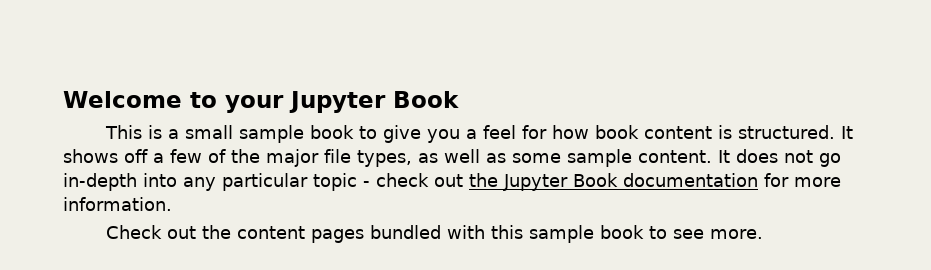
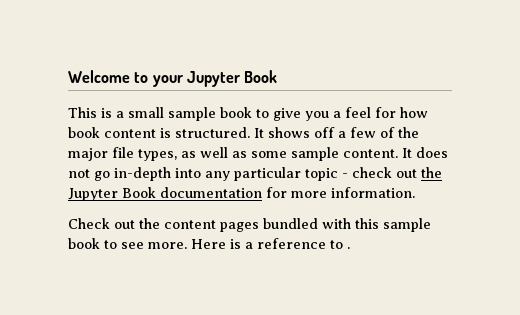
+ Here is a reference to .

